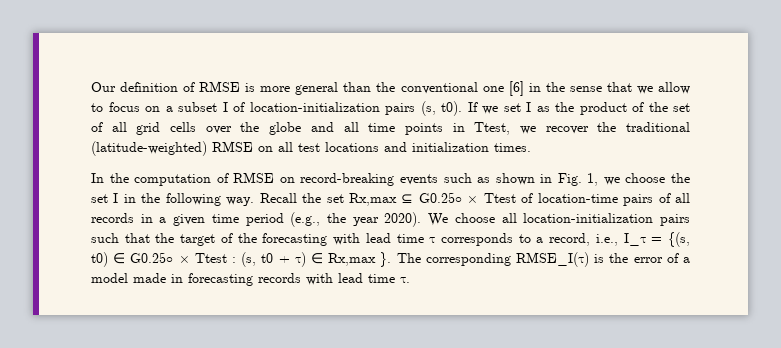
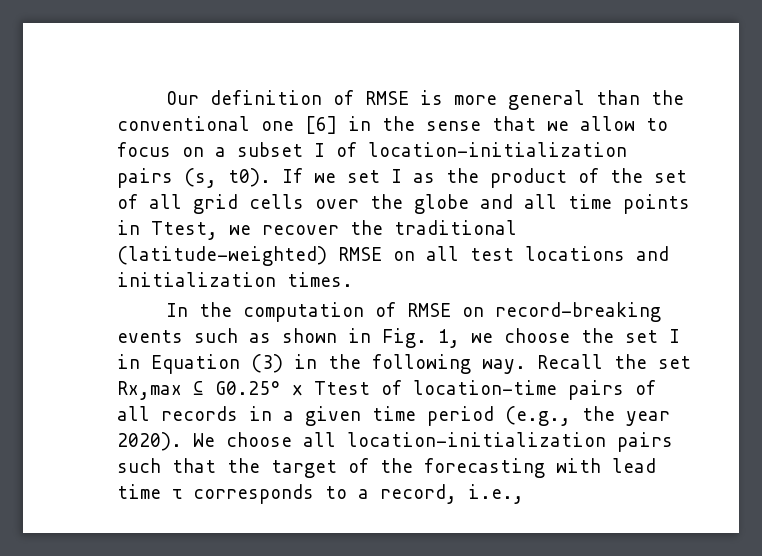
- In the computation of RMSE on record-breaking events such as shown in Fig. 1, we choose the set I in the following way.
+ In the computation of RMSE on record-breaking events such as shown in Fig. 1, we choose the set I in Equation (3) in the following way.
- Recall the set Rx,max ⊆ G0.25◦ × Ttest of location-time pairs of all records in a given time period (e.g., the year 2020).
+ Recall the set Rx,max ⊆ G0.25° × Ttest of location-time pairs of all records in a given time period (e.g., the year 2020).
- We choose all location-initialization pairs such that the target of the forecasting with lead time τ corresponds to a record, i.e., I_τ = {(s, t0) ∈ G0.25◦ × Ttest : (s, t0 + τ) ∈ Rx,max }. The corresponding RMSE_I(τ) is the error of a model made in forecasting records with lead time τ.
+ We choose all location-initialization pairs such that the target of the forecasting with lead time τ corresponds to a record, i.e.,

